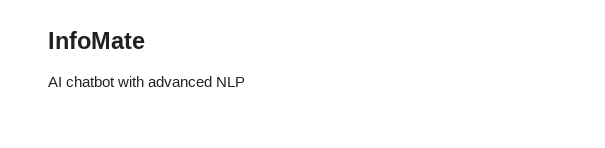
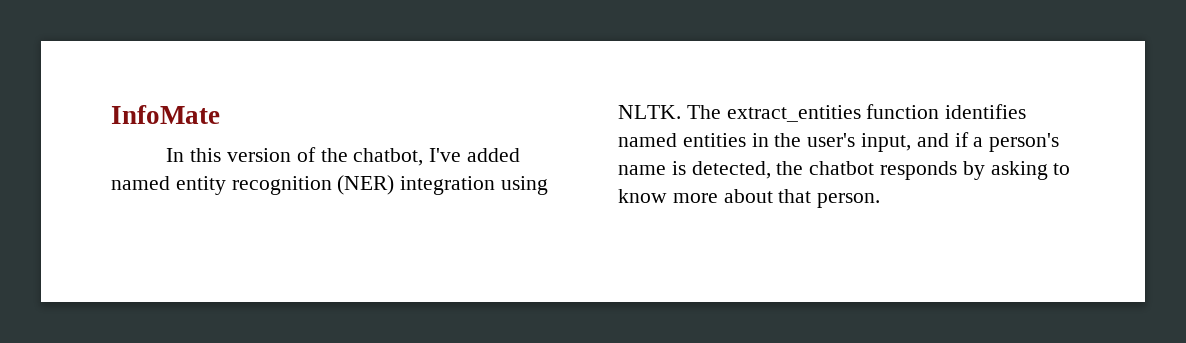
- AI chatbot with advanced NLP
+ In this version of the chatbot, I've added named entity recognition (NER) integration using NLTK. The extract_entities function identifies named entities in the user's input, and if a person's name is detected, the chatbot responds by asking to know more about that person.

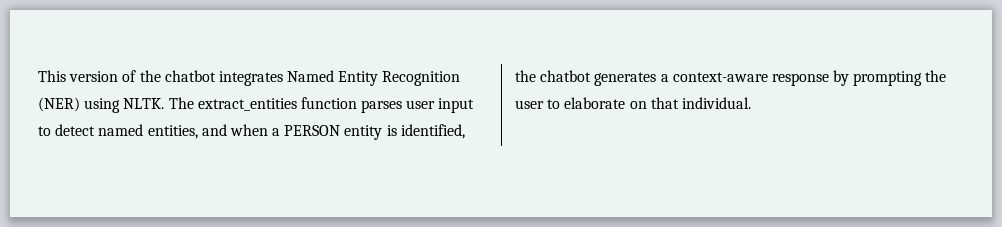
- InfoMate
- In this version of the chatbot, I've added named entity recognition (NER) integration using NLTK.
+ This version of the chatbot integrates Named Entity Recognition (NER) using NLTK.
- The extract_entities function identifies named entities in the user's input, and if a person's name is detected, the chatbot responds by asking to know more about that person.
+ The extract_entities function parses user input to detect named entities, and when a PERSON entity is identified, the chatbot generates a context-aware response by prompting the user to elaborate on that individual.

